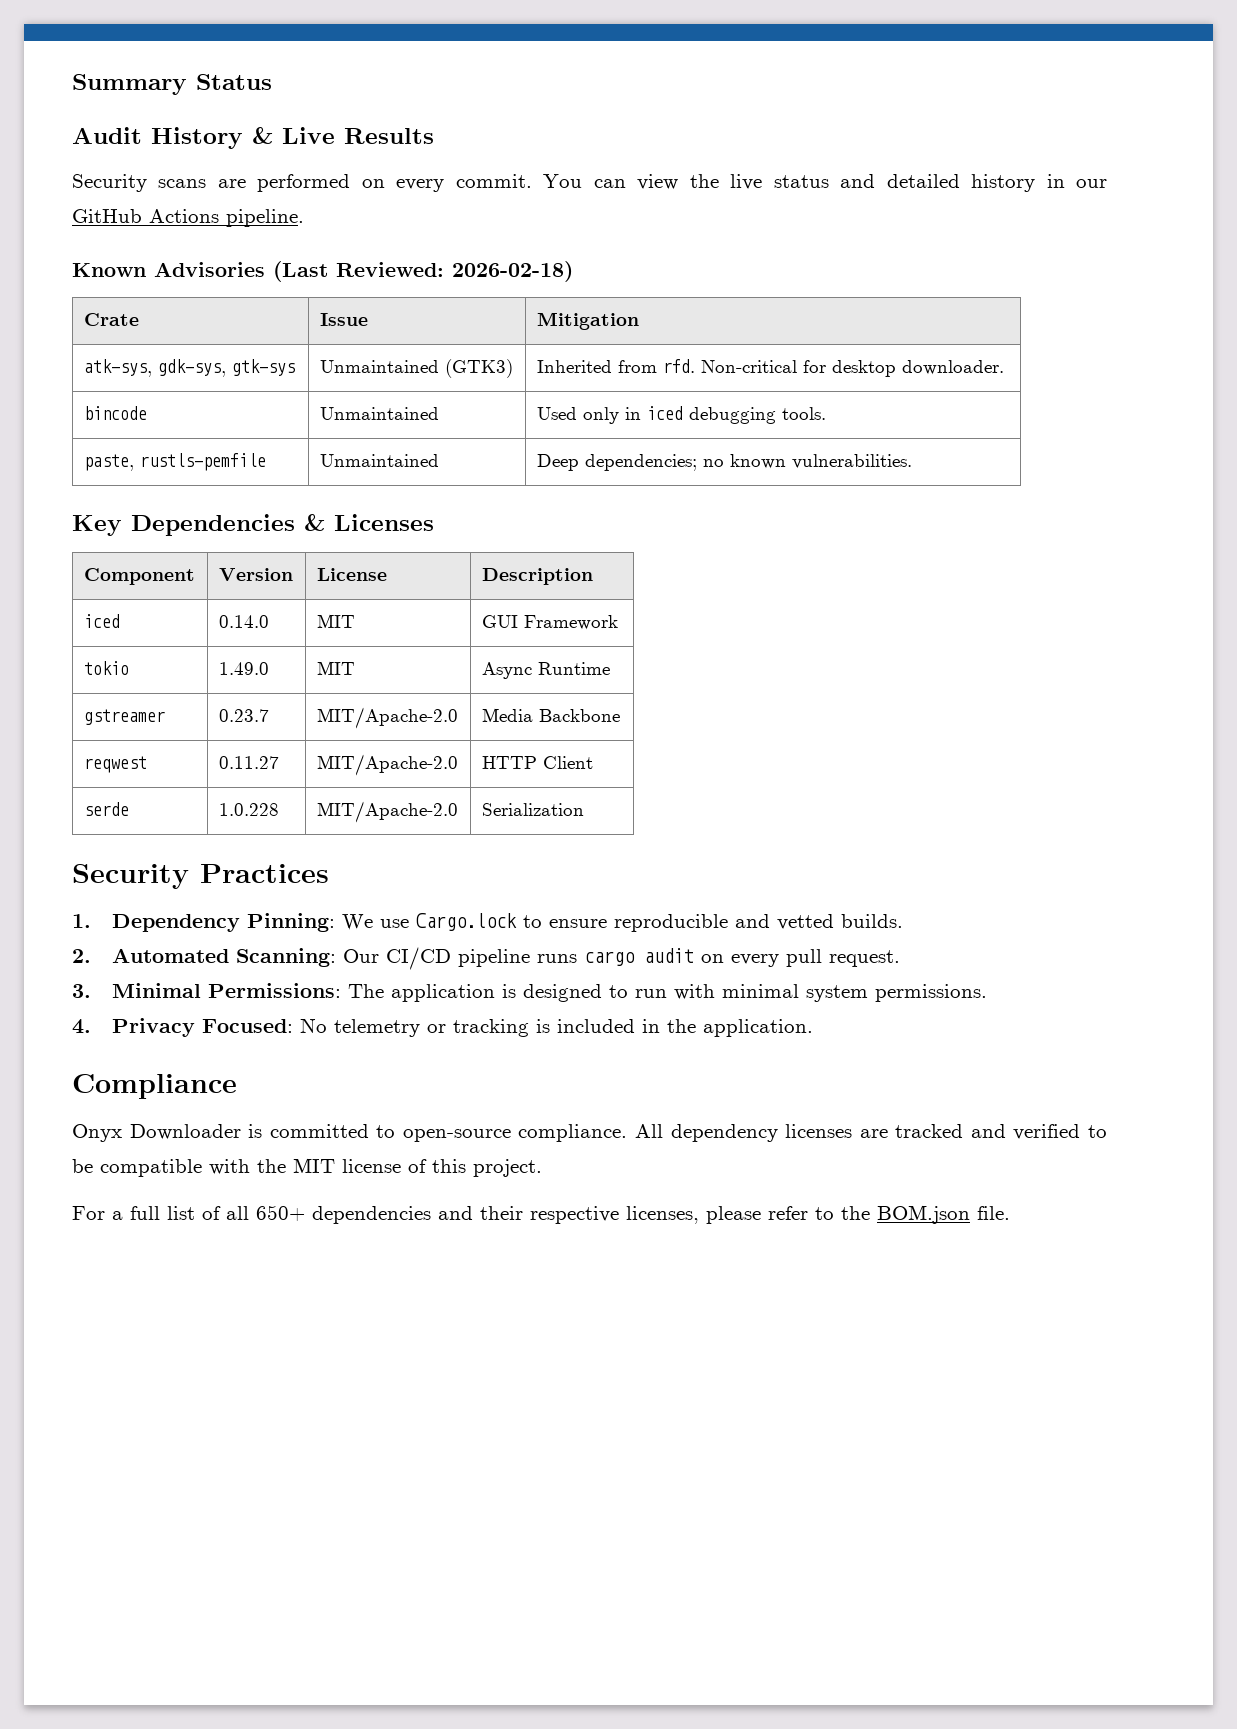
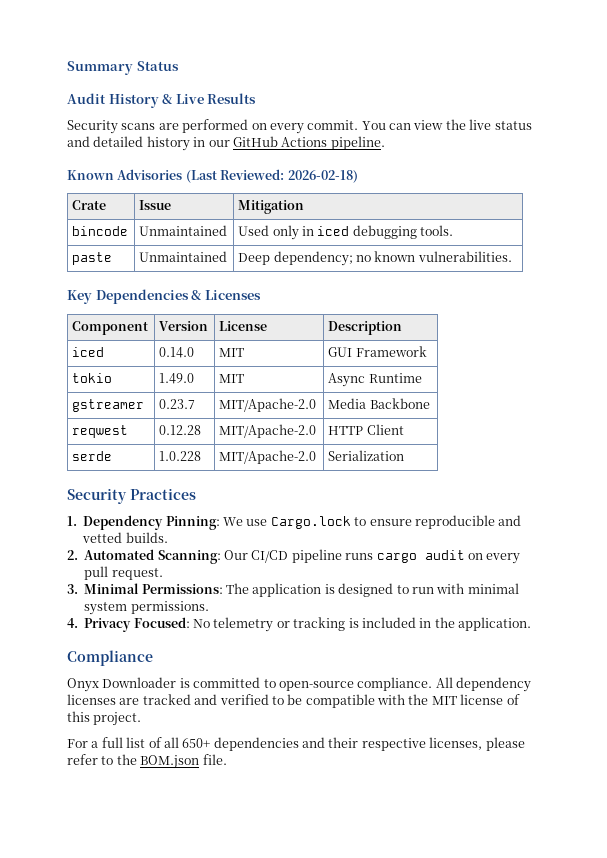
- atk-sys, gdk-sys, gtk-sys | Unmaintained (GTK3) | Inherited from rfd. Non-critical for desktop downloader.
- paste, rustls-pemfile | Unmaintained | Deep dependencies; no known vulnerabilities.
+ paste | Unmaintained | Deep dependency; no known vulnerabilities.
- reqwest | 0.11.27 | MIT/Apache-2.0 | HTTP Client
+ reqwest | 0.12.28 | MIT/Apache-2.0 | HTTP Client

